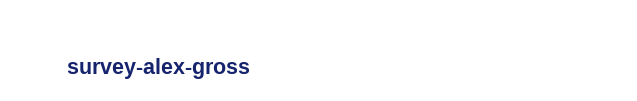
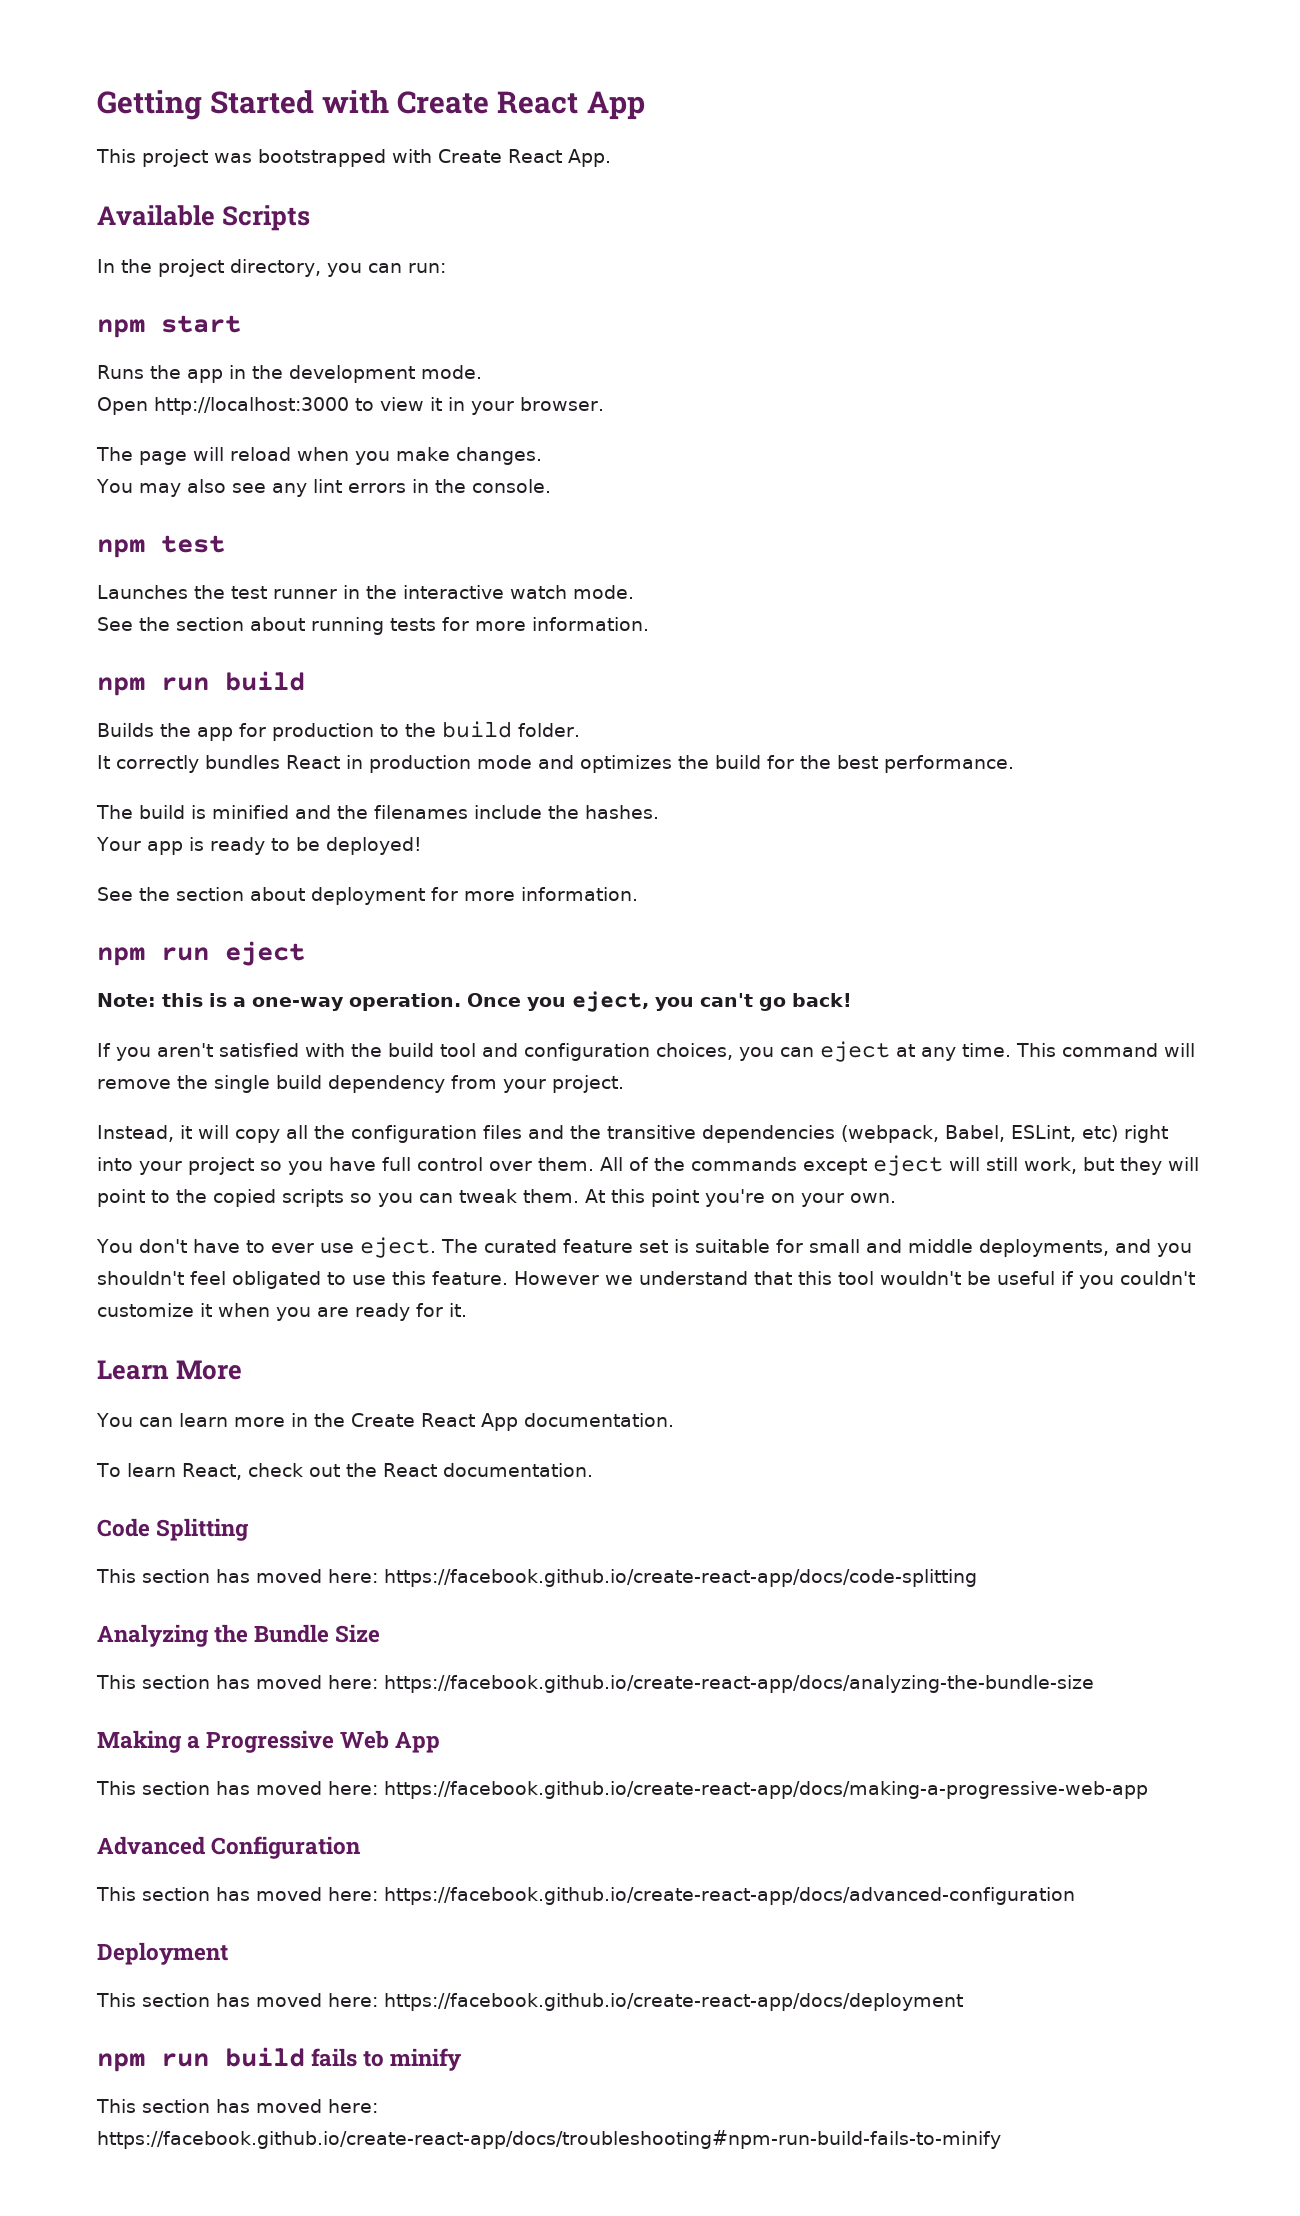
- survey-alex-gross
+ Getting Started with Create React App
+ This project was bootstrapped with Create React App.
+ Available Scripts
+ In the project directory, you can run:
+ npm start
+ Runs the app in the development mode.
+ Open http://localhost:3000 to view it in your browser.
+ The page will reload when you make changes.
+ You may also see any lint errors in the console.
+ npm test
+ Launches the test runner in the interactive watch mode.
+ See the section about running tests for more information.
+ npm run build
+ Builds the app for production to the build folder.
+ It correctly bundles React in production mode and optimizes the build for the best performance.
+ The build is minified and the filenames include the hashes.
+ Your app is ready to be deployed!
+ See the section about deployment for more information.
+ npm run eject
+ Note: this is a one-way operation. Once you eject, you can't go back!
+ If you aren't satisfied with the build tool and configuration choices, you can eject at any time. This command will remove the single build dependency from your project.
+ Instead, it will copy all the configuration files and the transitive dependencies (webpack, Babel, ESLint, etc) right into your project so you have full control over them. All of the commands except eject will still work, but they will point to the copied scripts so you can tweak them. At this point you're on your own.
+ You don't have to ever use eject. The curated feature set is suitable for small and middle deployments, and you shouldn't feel obligated to use this feature. However we understand that this tool wouldn't be useful if you couldn't customize it when you are ready for it.
+ Learn More
+ You can learn more in the Create React App documentation.
+ To learn React, check out the React documentation.
+ Code Splitting
+ This section has moved here: https://facebook.github.io/create-react-app/docs/code-splitting
+ Analyzing the Bundle Size
+ This section has moved here: https://facebook.github.io/create-react-app/docs/analyzing-the-bundle-size
+ Making a Progressive Web App
+ This section has moved here: https://facebook.github.io/create-react-app/docs/making-a-progressive-web-app
+ Advanced Configuration
+ This section has moved here: https://facebook.github.io/create-react-app/docs/advanced-configuration
+ Deployment
+ This section has moved here: https://facebook.github.io/create-react-app/docs/deployment
+ npm run build fails to minify
+ This section has moved here: https://facebook.github.io/create-react-app/docs/troubleshooting#npm-run-build-fails-to-minify

